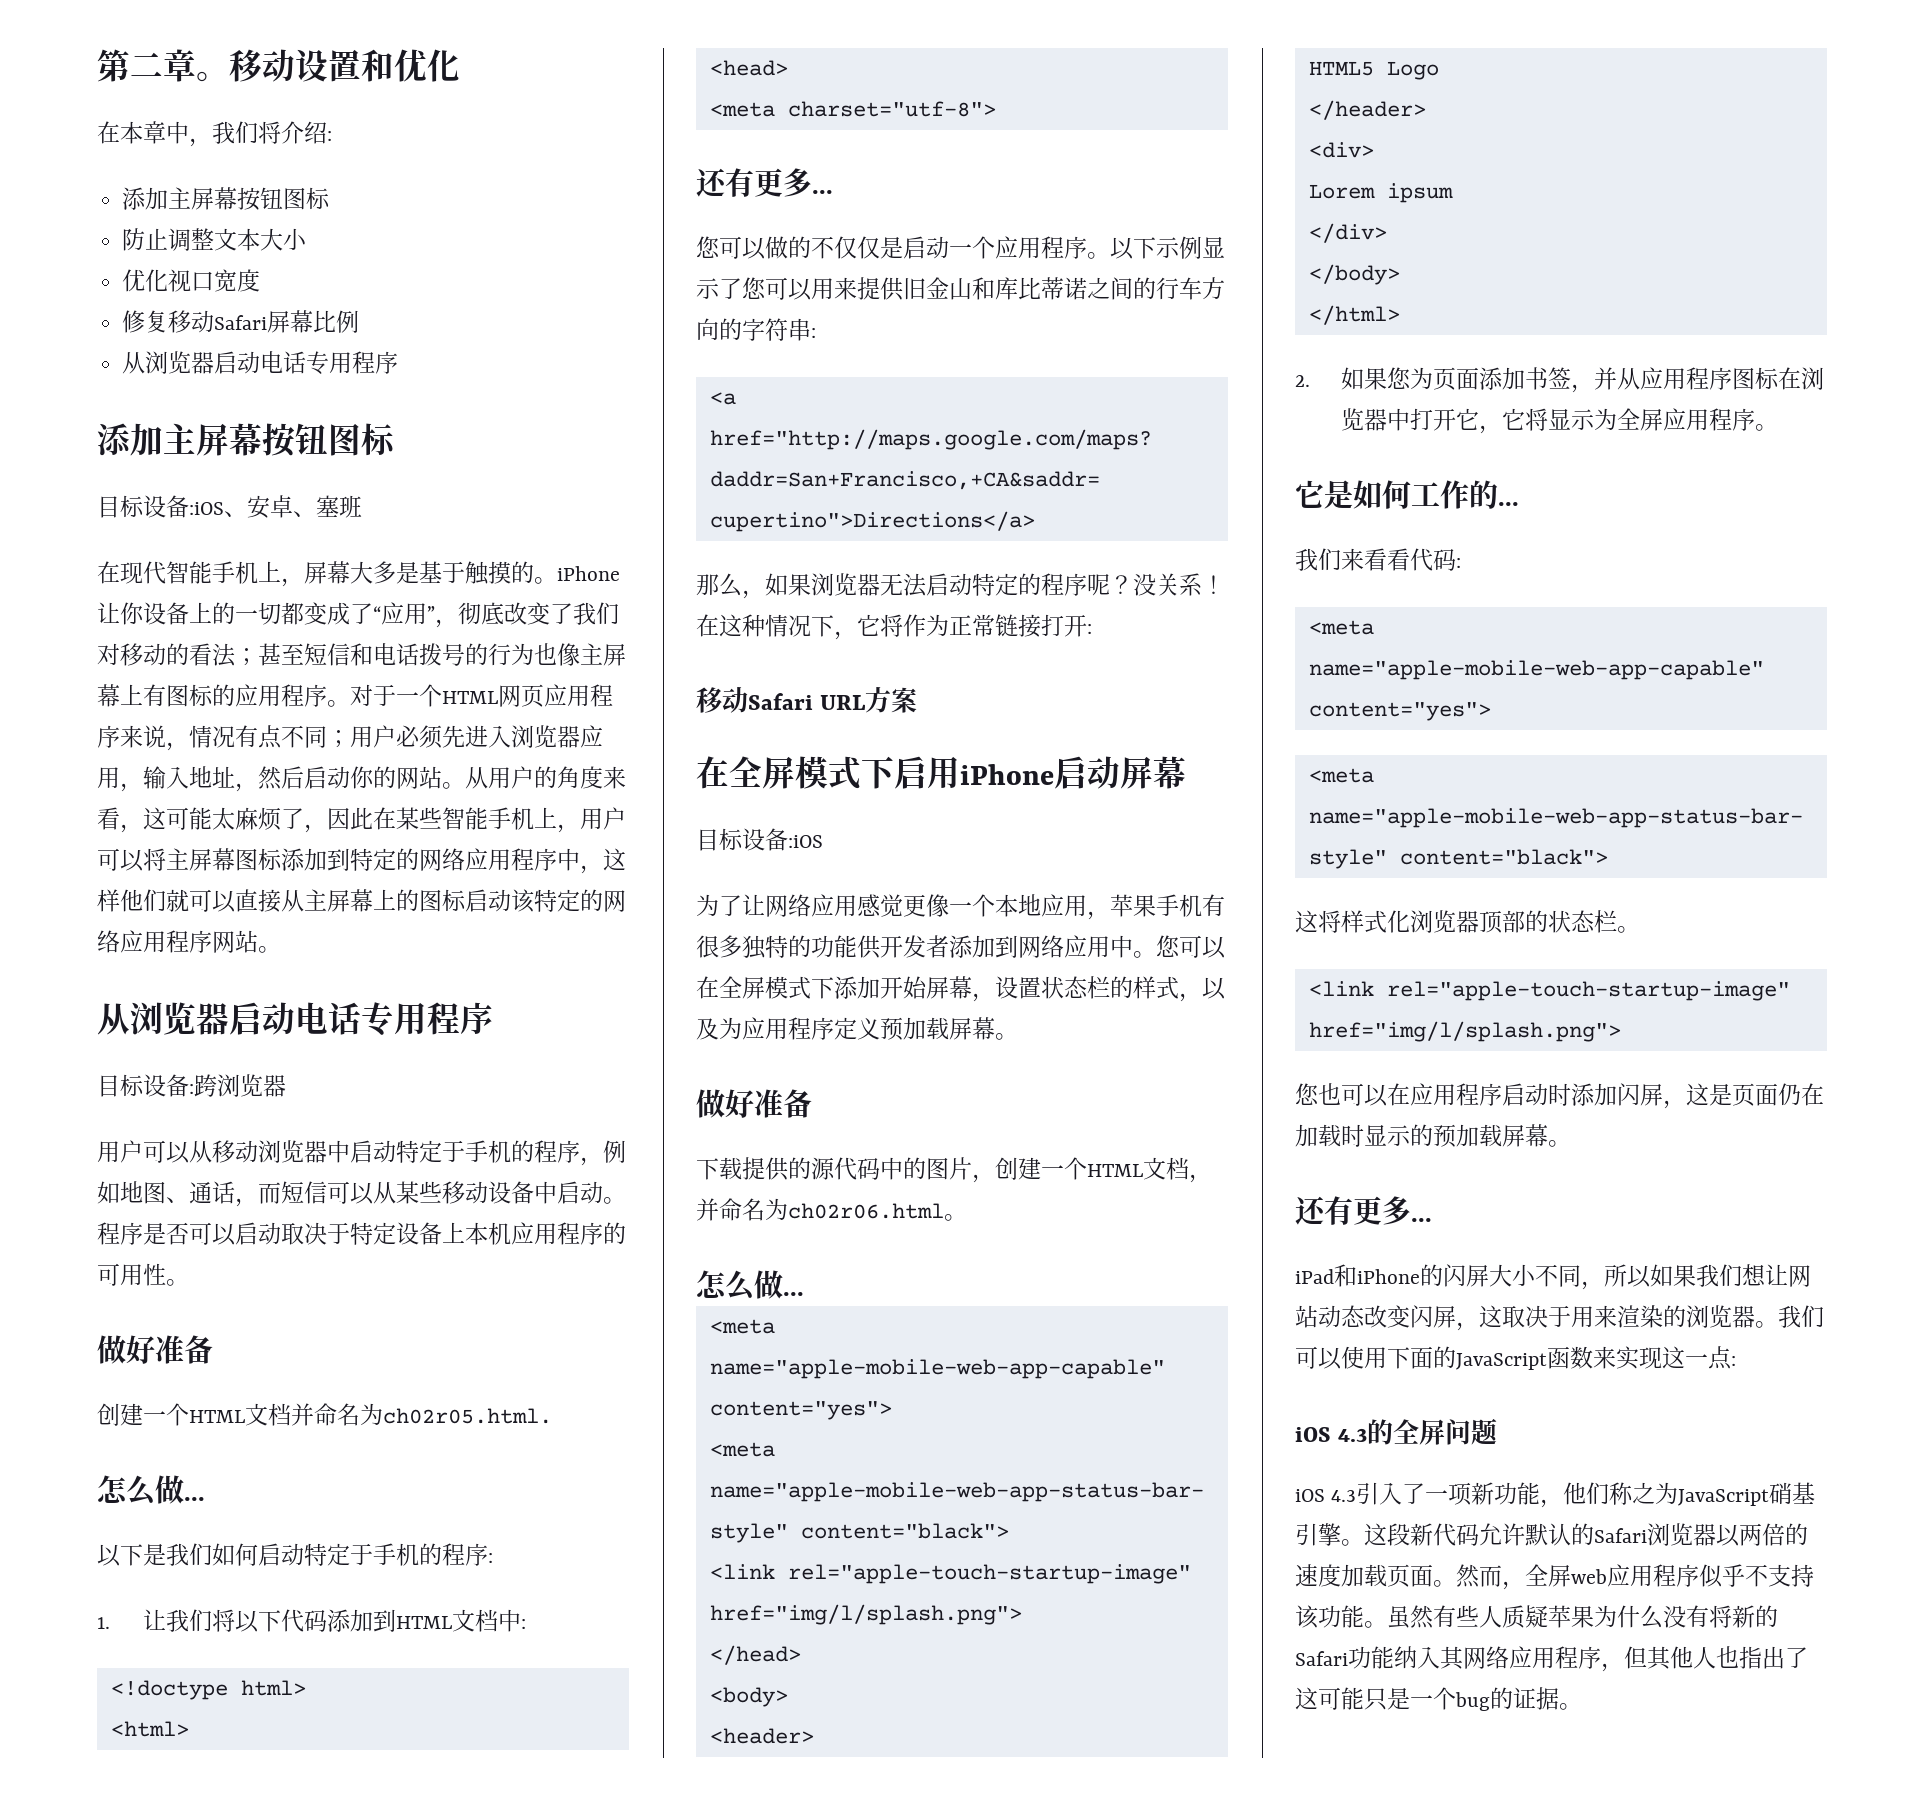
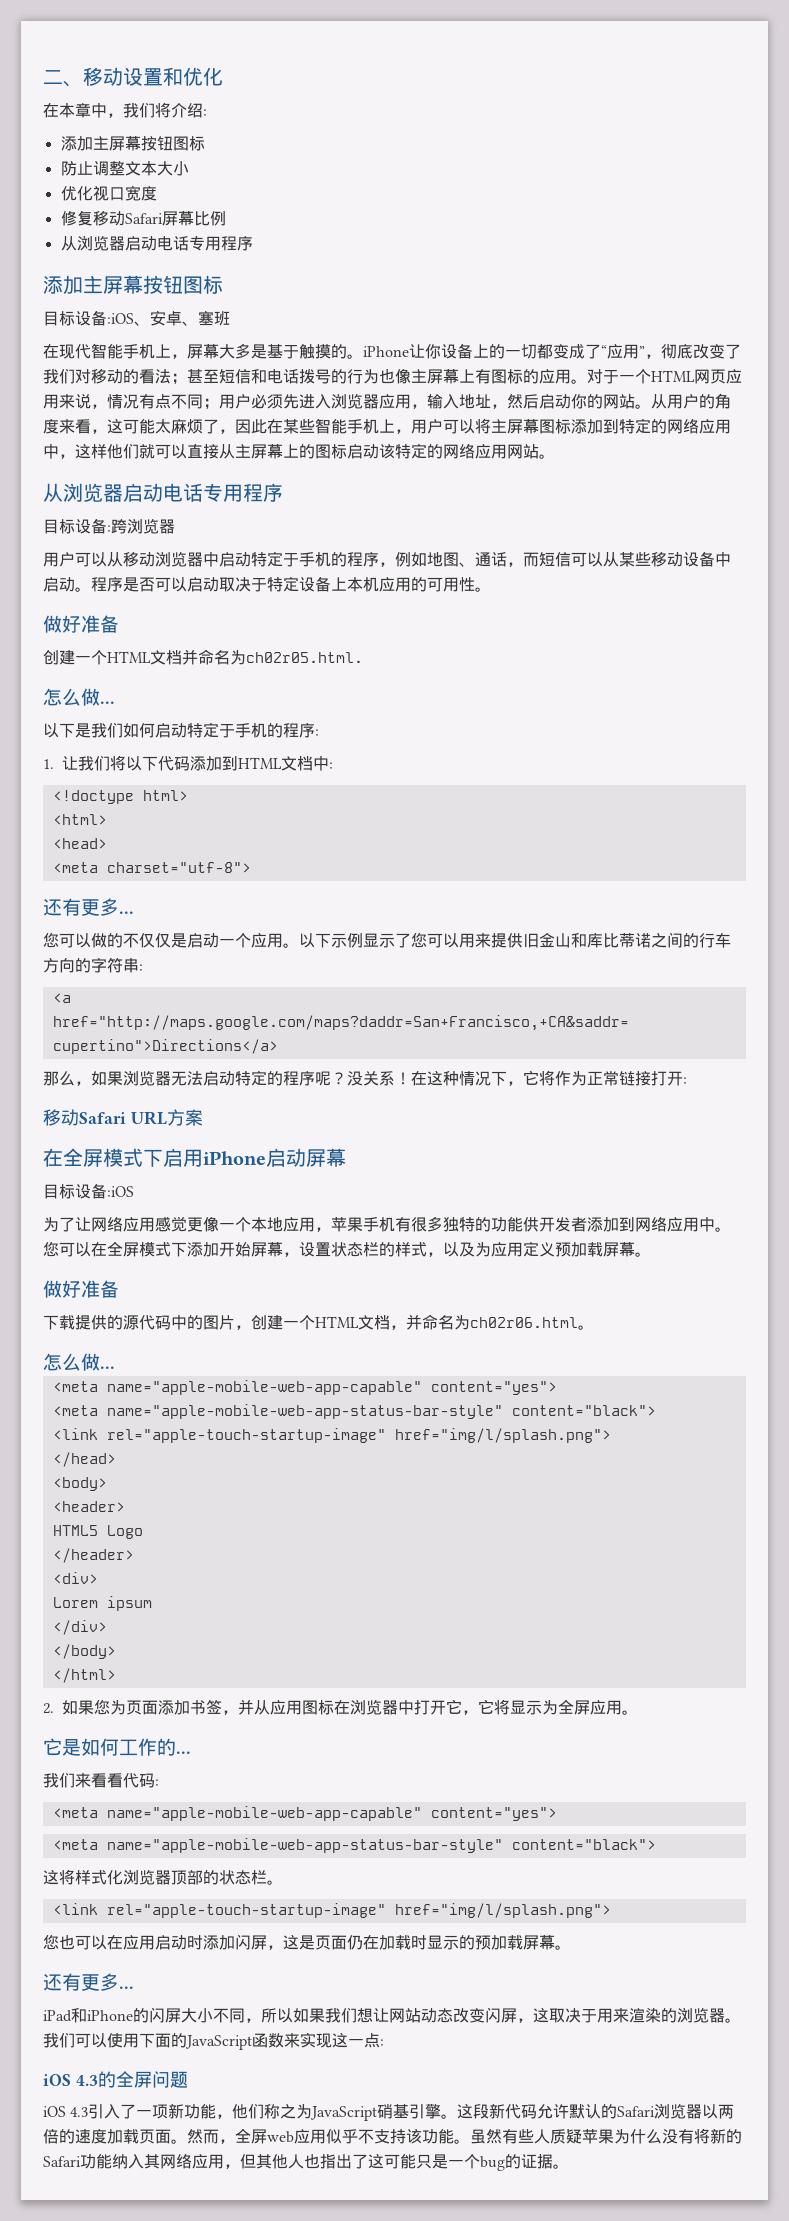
- 第二章。移动设置和优化
+ 二、移动设置和优化
- 在现代智能手机上，屏幕大多是基于触摸的。iPhone让你设备上的一切都变成了“应用”，彻底改变了我们对移动的看法；甚至短信和电话拨号的行为也像主屏幕上有图标的应用程序。
+ 在现代智能手机上，屏幕大多是基于触摸的。iPhone让你设备上的一切都变成了“应用”，彻底改变了我们对移动的看法；甚至短信和电话拨号的行为也像主屏幕上有图标的应用。
- 对于一个HTML网页应用程序来说，情况有点不同；用户必须先进入浏览器应用，输入地址，然后启动你的网站。
+ 对于一个HTML网页应用来说，情况有点不同；用户必须先进入浏览器应用，输入地址，然后启动你的网站。
- 从用户的角度来看，这可能太麻烦了，因此在某些智能手机上，用户可以将主屏幕图标添加到特定的网络应用程序中，这样他们就可以直接从主屏幕上的图标启动该特定的网络应用程序网站。
+ 从用户的角度来看，这可能太麻烦了，因此在某些智能手机上，用户可以将主屏幕图标添加到特定的网络应用中，这样他们就可以直接从主屏幕上的图标启动该特定的网络应用网站。
- 程序是否可以启动取决于特定设备上本机应用程序的可用性。
+ 程序是否可以启动取决于特定设备上本机应用的可用性。
- 您可以做的不仅仅是启动一个应用程序。
+ 您可以做的不仅仅是启动一个应用。
- 您可以在全屏模式下添加开始屏幕，设置状态栏的样式，以及为应用程序定义预加载屏幕。
+ 您可以在全屏模式下添加开始屏幕，设置状态栏的样式，以及为应用定义预加载屏幕。
- 2.如果您为页面添加书签，并从应用程序图标在浏览器中打开它，它将显示为全屏应用程序。
+ 2.如果您为页面添加书签，并从应用图标在浏览器中打开它，它将显示为全屏应用。
- 您也可以在应用程序启动时添加闪屏，这是页面仍在加载时显示的预加载屏幕。
+ 您也可以在应用启动时添加闪屏，这是页面仍在加载时显示的预加载屏幕。
- 然而，全屏web应用程序似乎不支持该功能。
+ 然而，全屏web应用似乎不支持该功能。
- 虽然有些人质疑苹果为什么没有将新的Safari功能纳入其网络应用程序，但其他人也指出了这可能只是一个bug的证据。
+ 虽然有些人质疑苹果为什么没有将新的Safari功能纳入其网络应用，但其他人也指出了这可能只是一个bug的证据。

